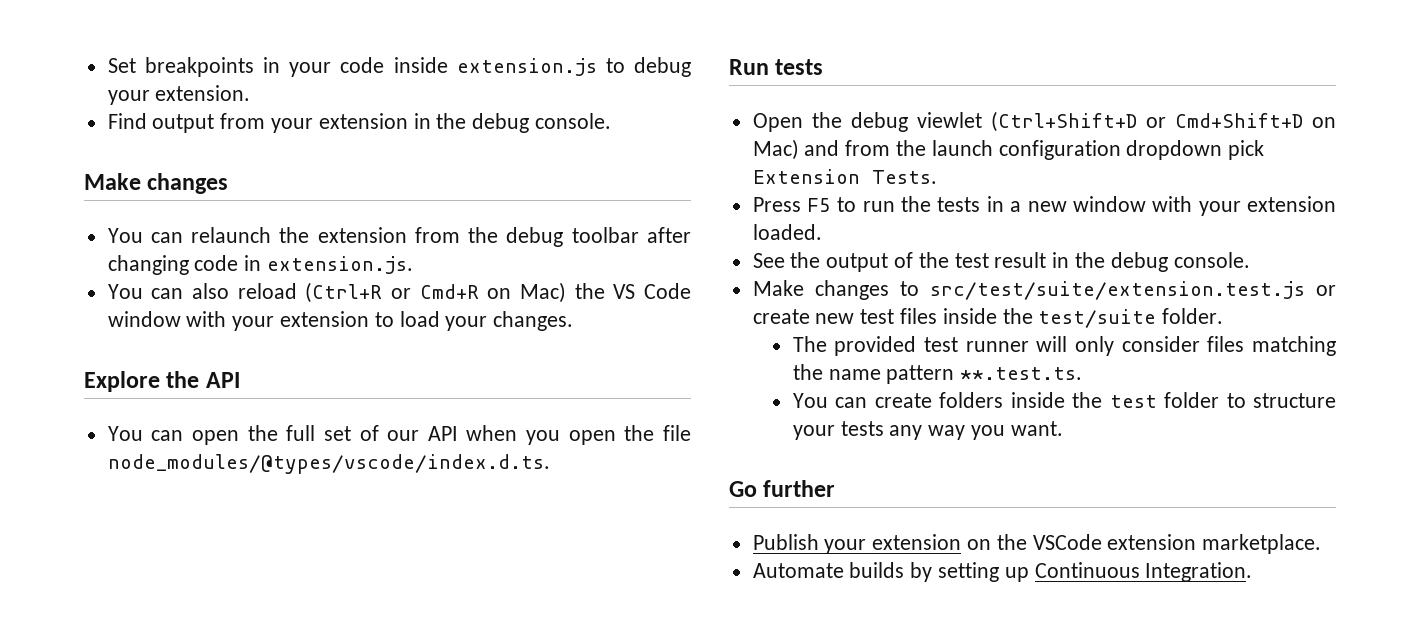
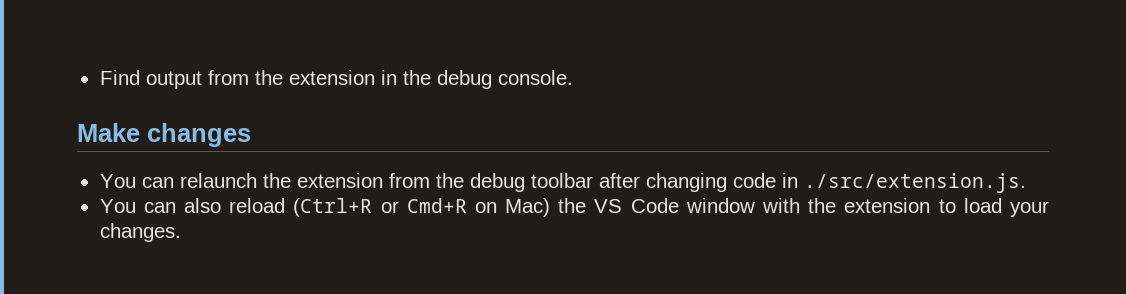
- Set breakpoints in your code inside extension.js to debug your extension.
- Find output from your extension in the debug console.
+ Find output from the extension in the debug console.
- You can relaunch the extension from the debug toolbar after changing code in extension.js.
+ You can relaunch the extension from the debug toolbar after changing code in ./src/extension.js.
- You can also reload (Ctrl+R or Cmd+R on Mac) the VS Code window with your extension to load your changes.
+ You can also reload (Ctrl+R or Cmd+R on Mac) the VS Code window with the extension to load your changes.
- Explore the API
- You can open the full set of our API when you open the file node_modules/@types/vscode/index.d.ts.
- Run tests
- Open the debug viewlet (Ctrl+Shift+D or Cmd+Shift+D on Mac) and from the launch configuration dropdown pick Extension Tests.
- Press F5 to run the tests in a new window with your extension loaded.
- See the output of the test result in the debug console.
- Make changes to src/test/suite/extension.test.js or create new test files inside the test/suite folder.
- The provided test runner will only consider files matching the name pattern **.test.ts.
- You can create folders inside the test folder to structure your tests any way you want.
- Go further
- Publish your extension on the VSCode extension marketplace.
- Automate builds by setting up Continuous Integration.

